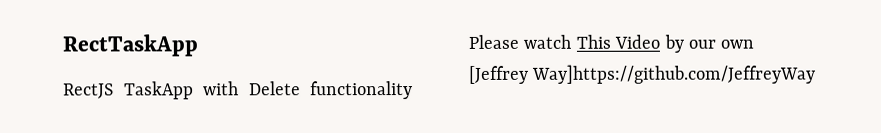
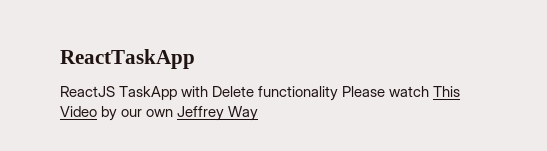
- RectTaskApp
- RectJS TaskApp with Delete functionality Please watch This Video by our own [Jeffrey Way]https://github.com/JeffreyWay
+ ReactTaskApp
+ ReactJS TaskApp with Delete functionality Please watch This Video by our own Jeffrey Way

